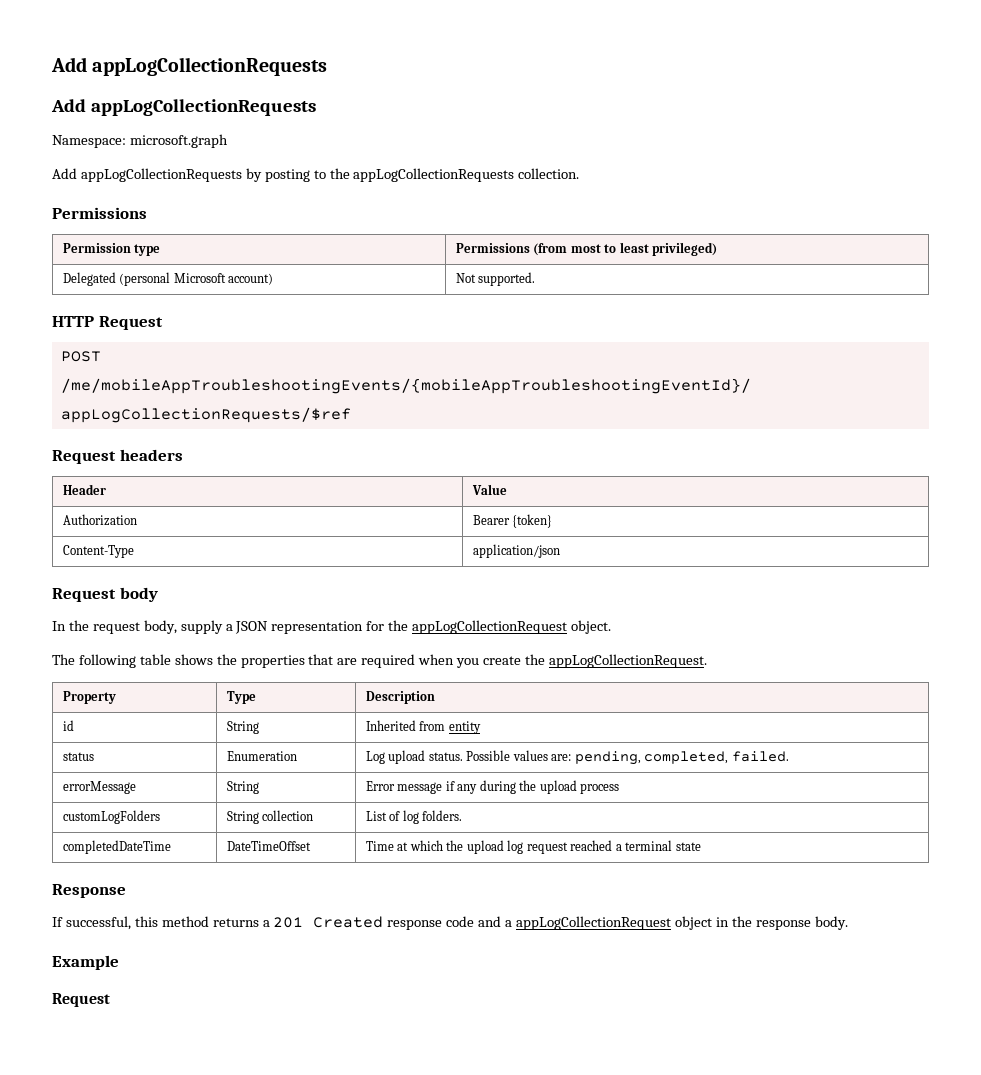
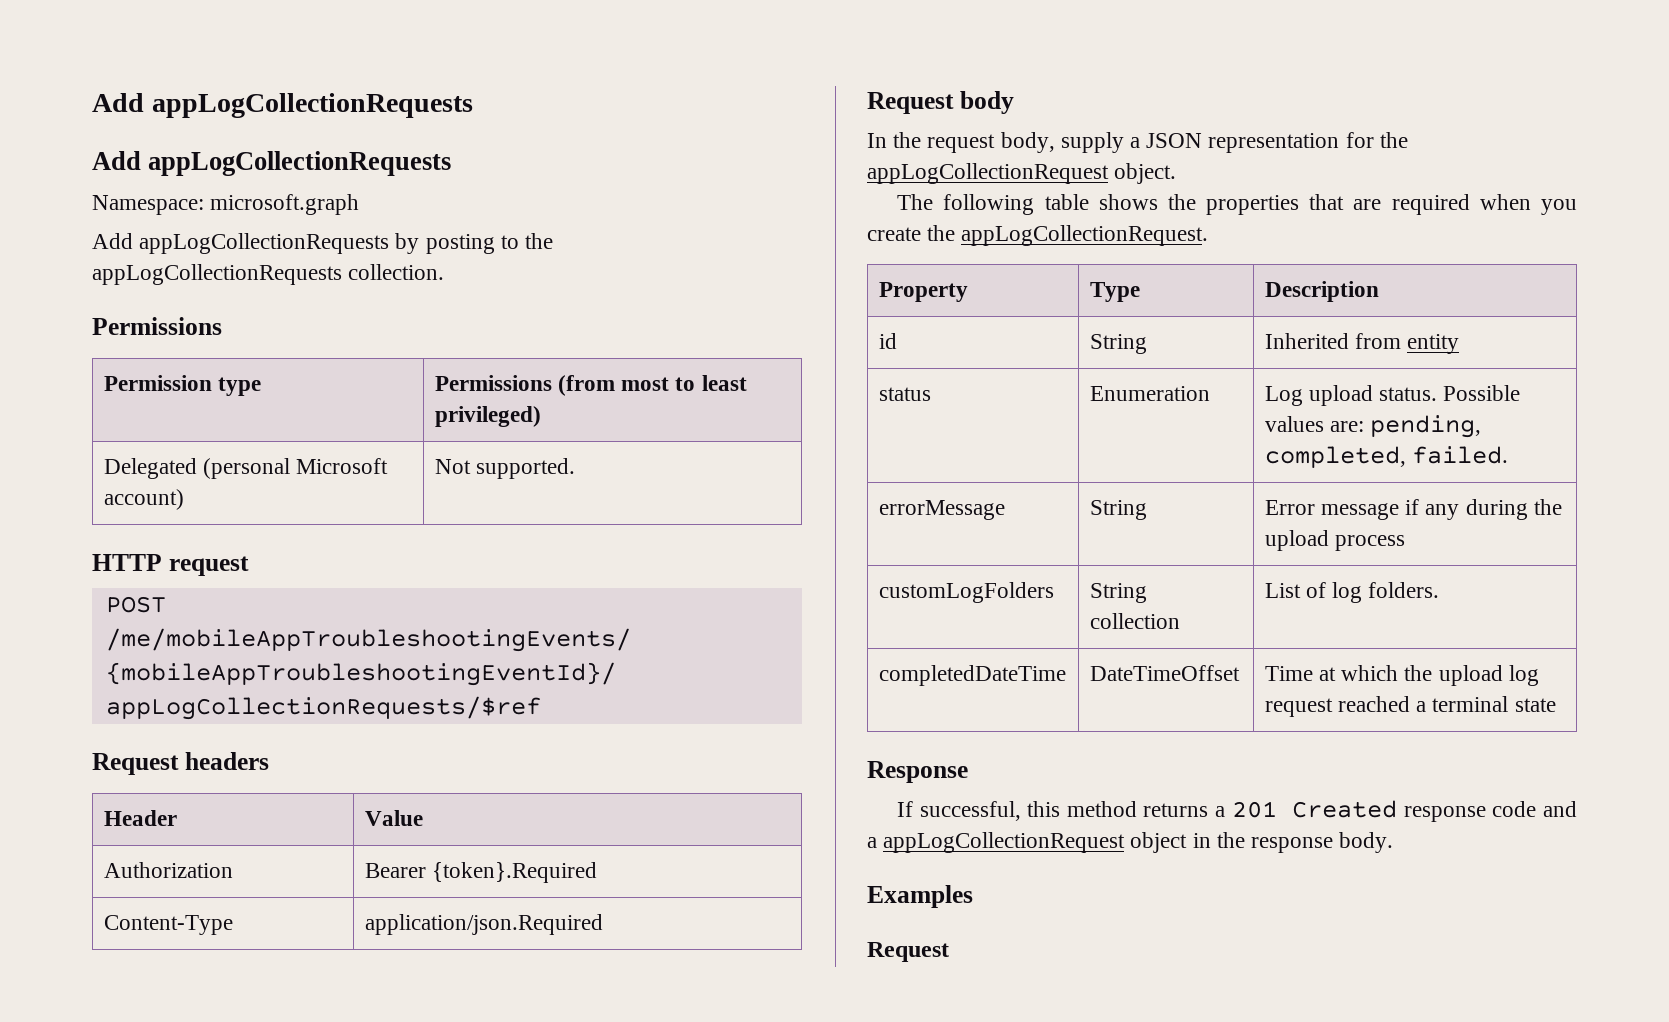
- HTTP Request
+ HTTP request
- Authorization | Bearer {token}
+ Authorization | Bearer {token}.Required
- Content-Type | application/json
+ Content-Type | application/json.Required
- Example
+ Examples

